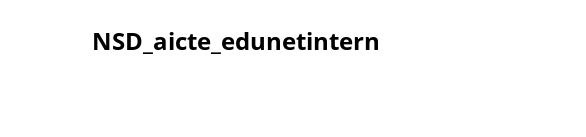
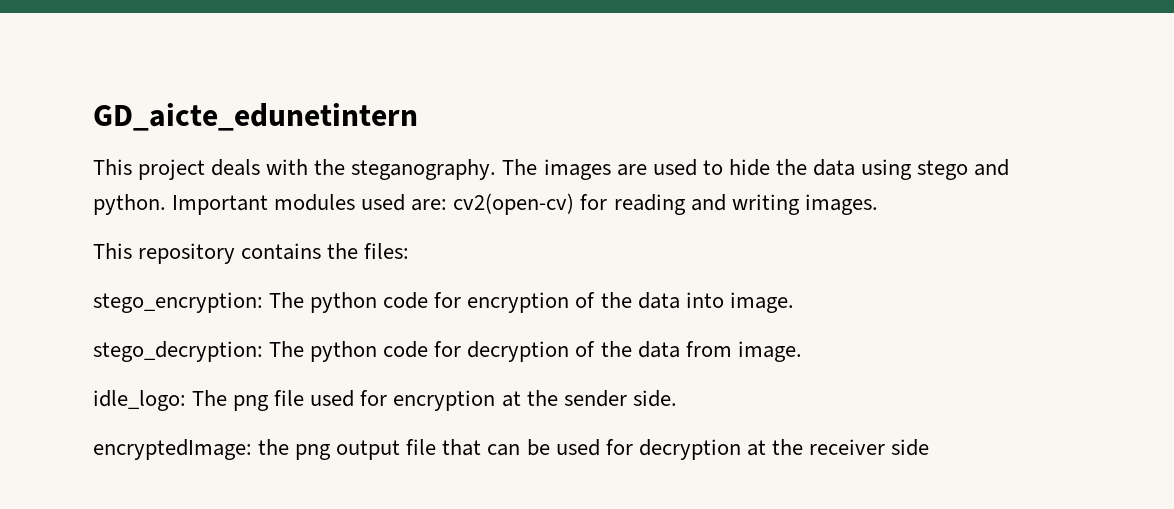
- NSD_aicte_edunetintern
+ GD_aicte_edunetintern
+ This project deals with the steganography. The images are used to hide the data using stego and python. Important modules used are: cv2(open-cv) for reading and writing images.
+ This repository contains the files:
+ stego_encryption: The python code for encryption of the data into image.
+ stego_decryption: The python code for decryption of the data from image.
+ idle_logo: The png file used for encryption at the sender side.
+ encryptedImage: the png output file that can be used for decryption at the receiver side

